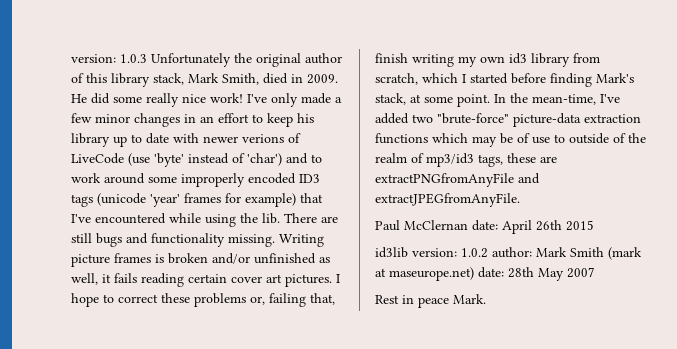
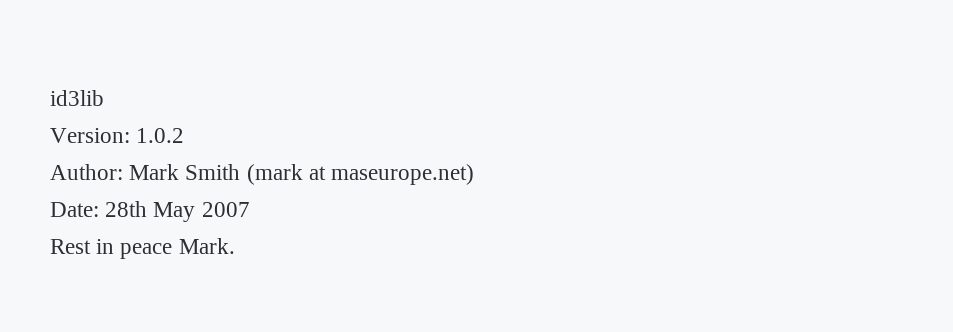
- version: 1.0.3 Unfortunately the original author of this library stack, Mark Smith, died in 2009. He did some really nice work! I've only made a few minor changes in an effort to keep his library up to date with newer verions of LiveCode (use 'byte' instead of 'char') and to work around some improperly encoded ID3 tags (unicode 'year' frames for example) that I've encountered while using the lib. There are still bugs and functionality missing. Writing picture frames is broken and/or unfinished as well, it fails reading certain cover art pictures. I hope to correct these problems or, failing that, finish writing my own id3 library from scratch, which I started before finding Mark's stack, at some point. In the mean-time, I've added two "brute-force" picture-data extraction functions which may be of use to outside of the realm of mp3/id3 tags, these are extractPNGfromAnyFile and extractJPEGfromAnyFile.
- Paul McClernan date: April 26th 2015
- id3lib version: 1.0.2 author: Mark Smith (mark at maseurope.net) date: 28th May 2007
+ id3lib
+ Version: 1.0.2
+ Author: Mark Smith (mark at maseurope.net)
+ Date: 28th May 2007

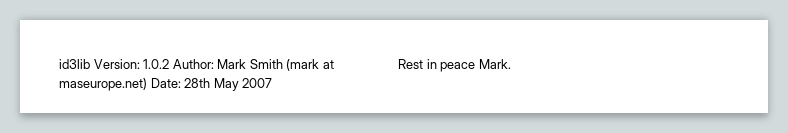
- id3lib
- Version: 1.0.2
- Author: Mark Smith (mark at maseurope.net)
- Date: 28th May 2007
+ id3lib Version: 1.0.2 Author: Mark Smith (mark at maseurope.net) Date: 28th May 2007

